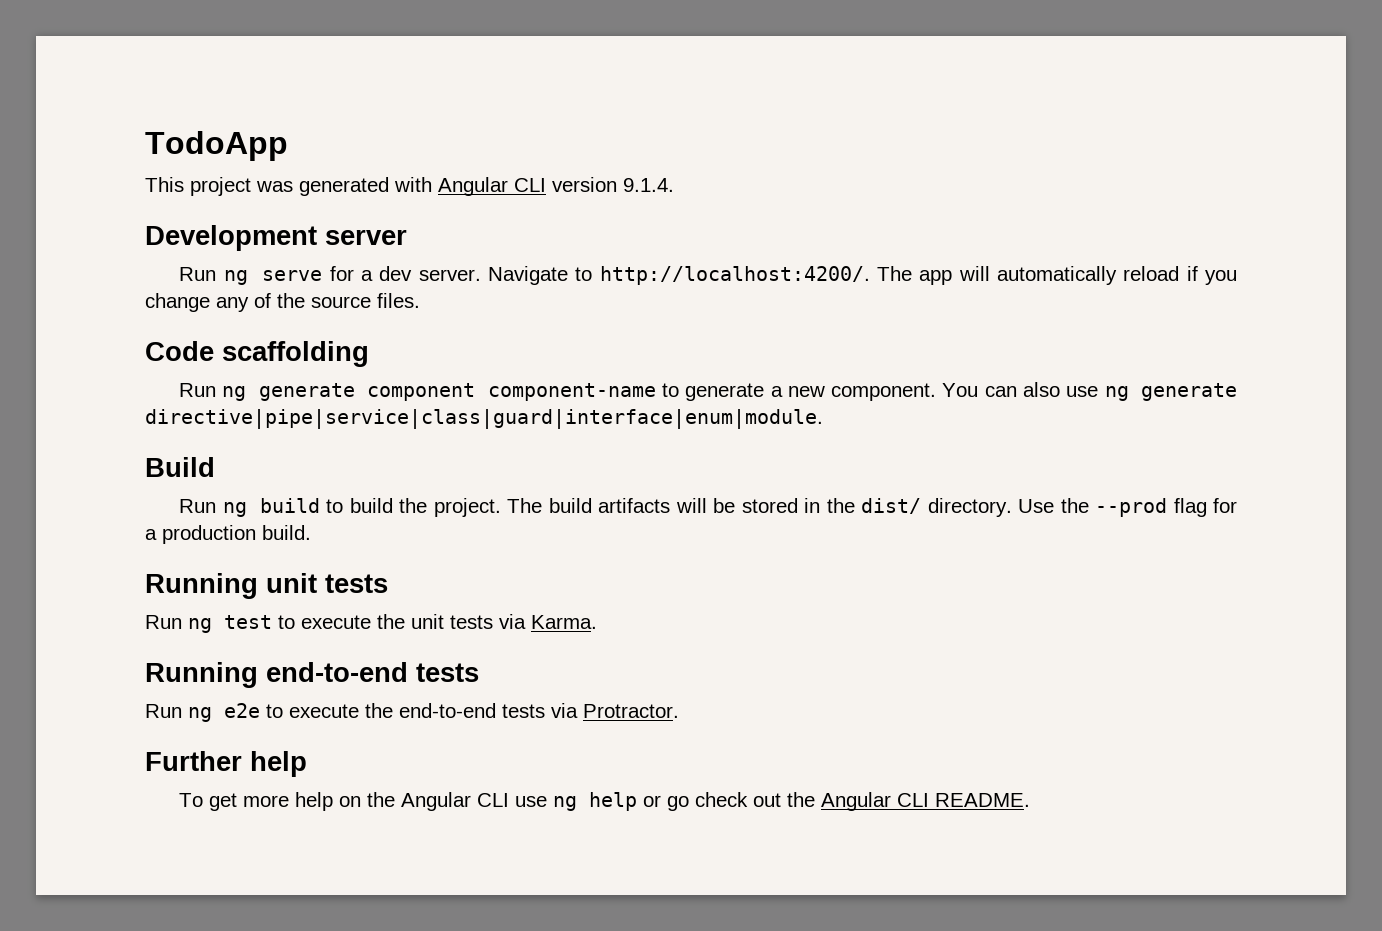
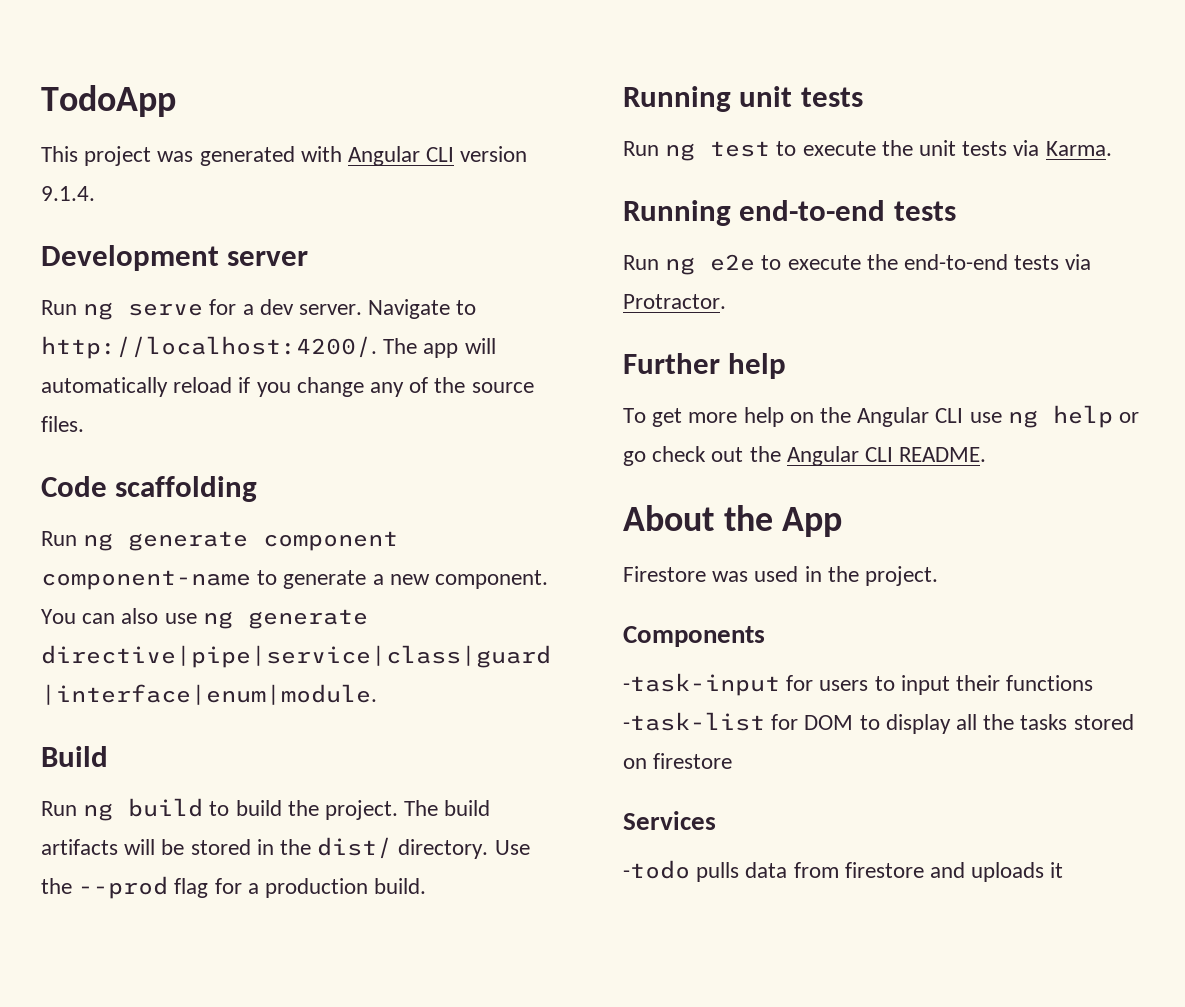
+ About the App
+ Firestore was used in the project.
+ Components
+ -task-input for users to input their functions -task-list for DOM to display all the tasks stored on firestore
+ Services
+ -todo pulls data from firestore and uploads it

